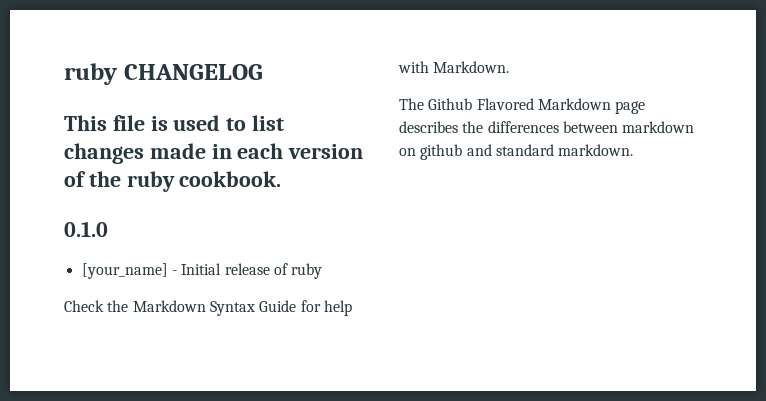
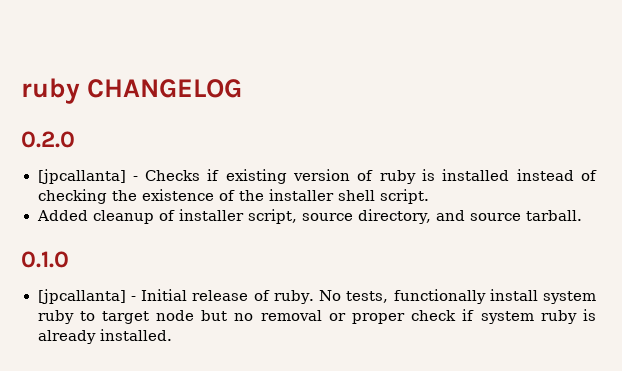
- This file is used to list changes made in each version of the ruby cookbook.
+ 0.2.0
+ [jpcallanta] - Checks if existing version of ruby is installed instead of checking the existence of the installer shell script.
+ Added cleanup of installer script, source directory, and source tarball.
- [your_name] - Initial release of ruby
- Check the Markdown Syntax Guide for help with Markdown.
- The Github Flavored Markdown page describes the differences between markdown on github and standard markdown.
+ [jpcallanta] - Initial release of ruby. No tests, functionally install system ruby to target node but no removal or proper check if system ruby is already installed.

